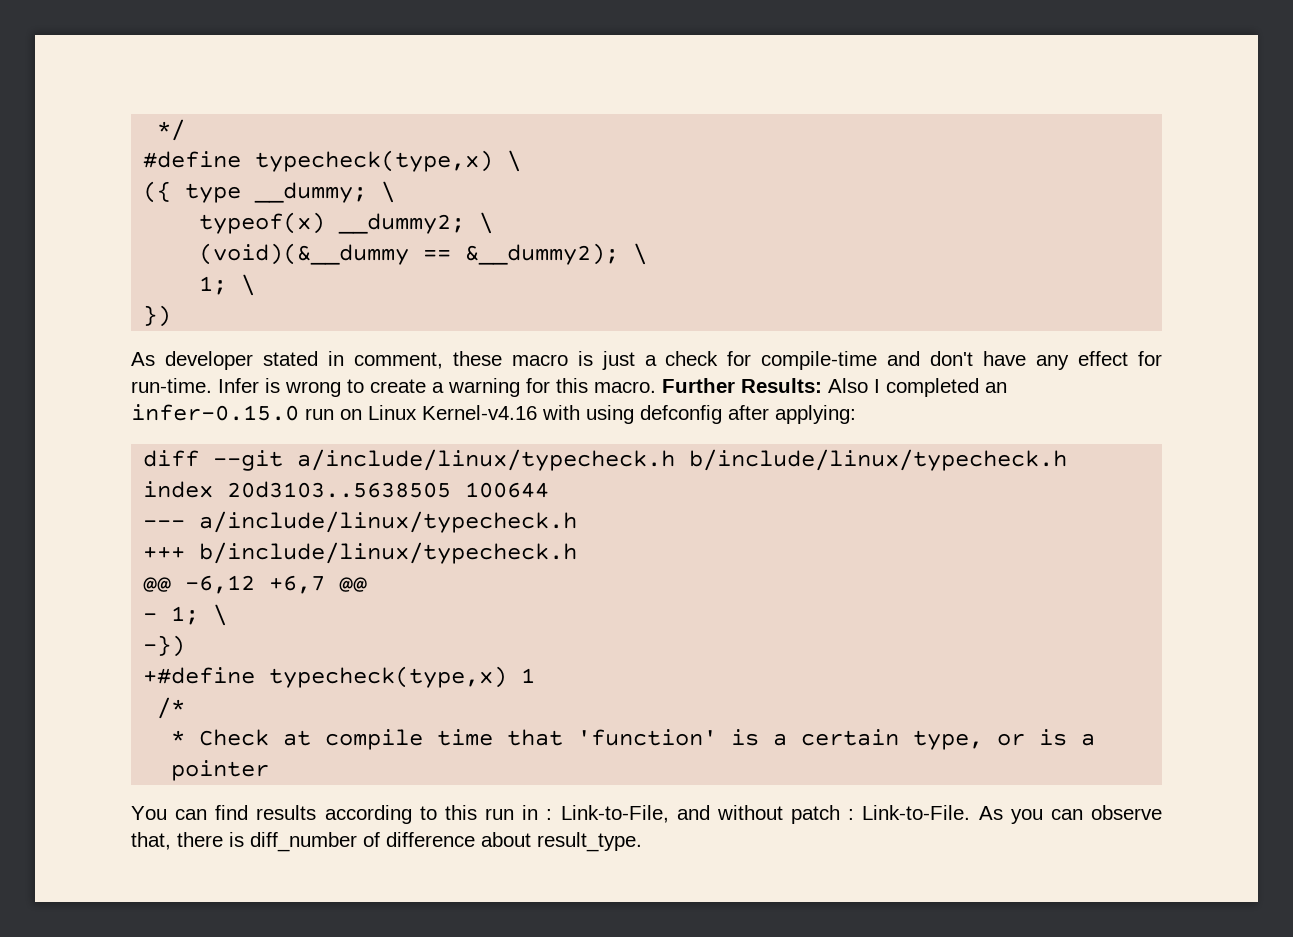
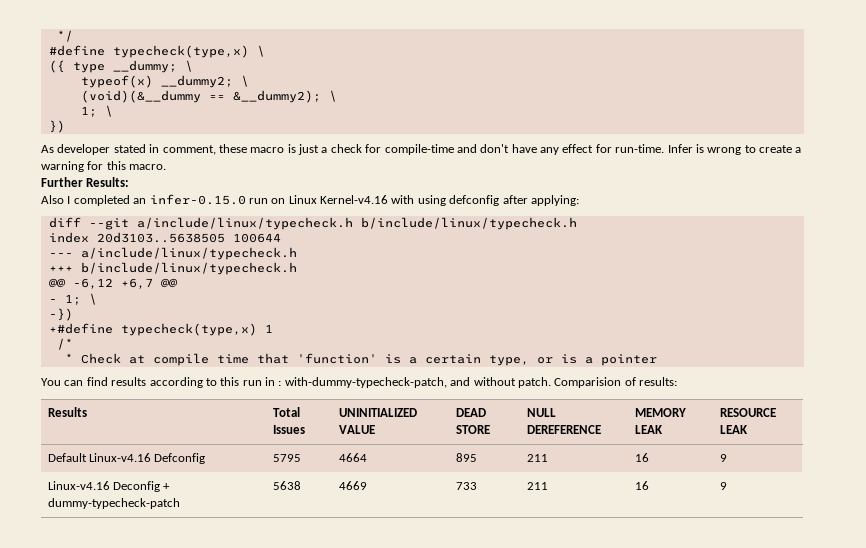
- Infer is wrong to create a warning for this macro. Further Results: Also I completed an infer-0.15.0 run on Linux Kernel-v4.16 with using defconfig after applying:
+ Infer is wrong to create a warning for this macro.
+ Further Results:
+ Also I completed an infer-0.15.0 run on Linux Kernel-v4.16 with using defconfig after applying:
- You can find results according to this run in : Link-to-File, and without patch : Link-to-File. As you can observe that, there is diff_number of difference about result_type.
+ You can find results according to this run in : with-dummy-typecheck-patch, and without patch. Comparision of results:
+ Results | Total Issues | UNINITIALIZED VALUE | DEAD STORE | NULL DEREFERENCE | MEMORY LEAK | RESOURCE LEAK
+ Default Linux-v4.16 Defconfig | 5795 | 4664 | 895 | 211 | 16 | 9
+ Linux-v4.16 Deconfig + dummy-typecheck-patch | 5638 | 4669 | 733 | 211 | 16 | 9

